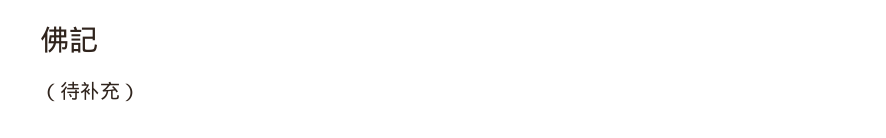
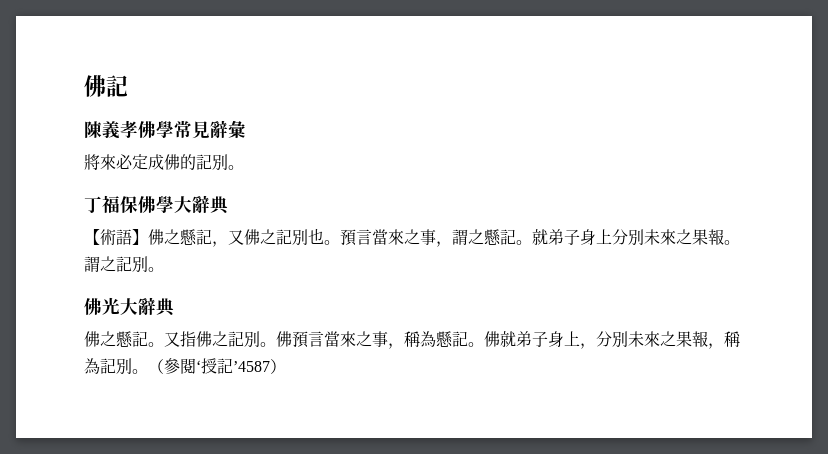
- （待补充）
+ 陳義孝佛學常見辭彙
+ 將來必定成佛的記別。
+ 丁福保佛學大辭典
+ 【術語】佛之懸記，又佛之記別也。預言當來之事，謂之懸記。就弟子身上分別未來之果報。謂之記別。
+ 佛光大辭典
+ 佛之懸記。又指佛之記別。佛預言當來之事，稱為懸記。佛就弟子身上，分別未來之果報，稱為記別。（參閱‘授記’4587）

